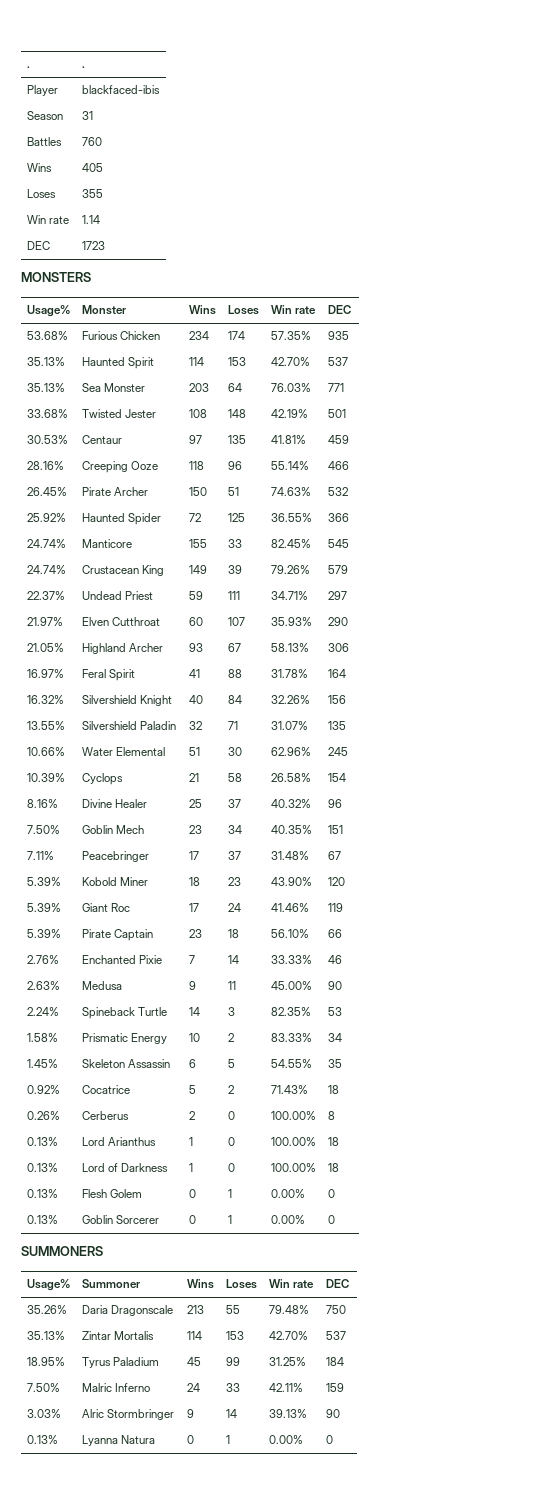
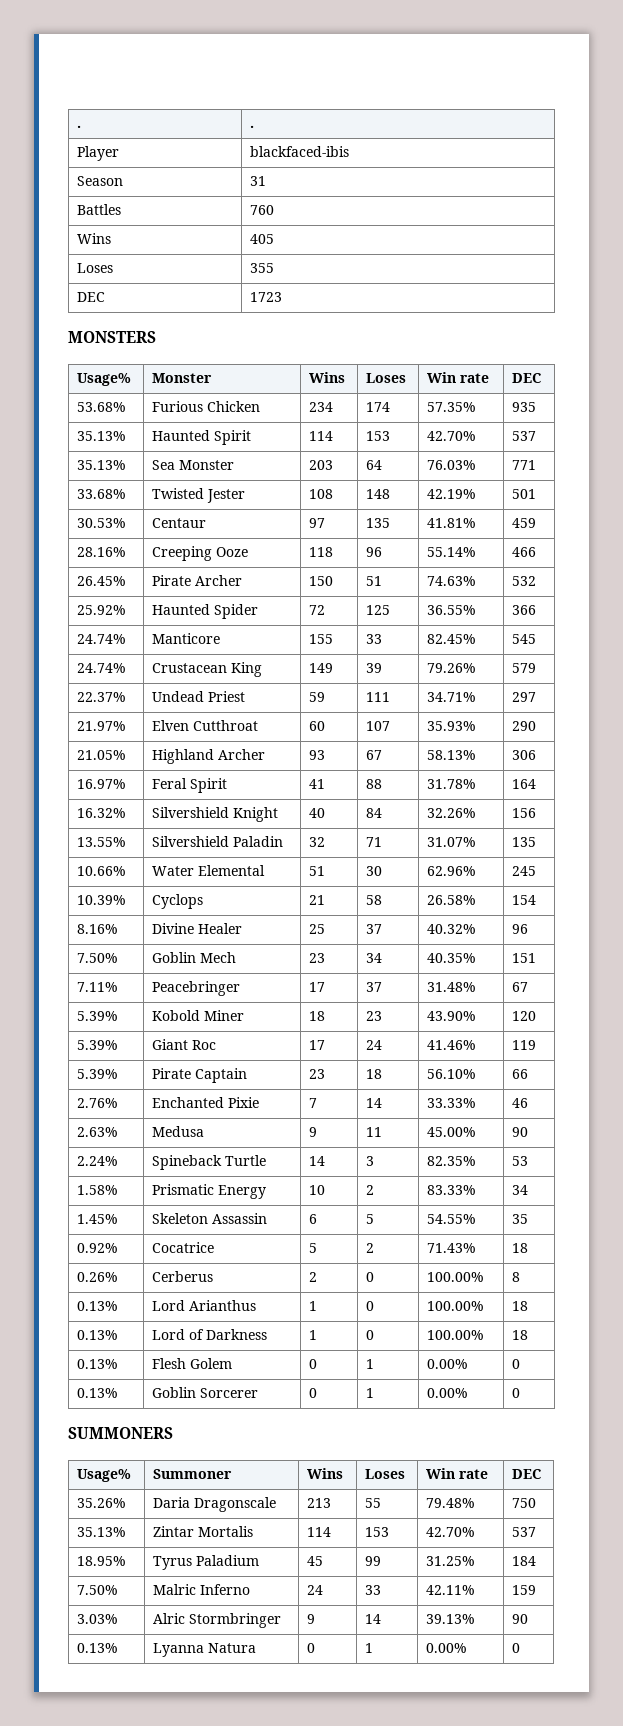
- Win rate | 1.14

